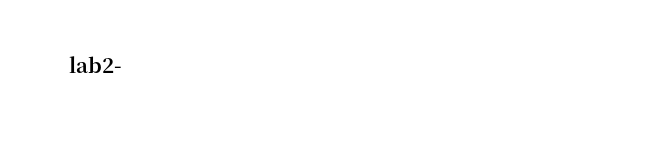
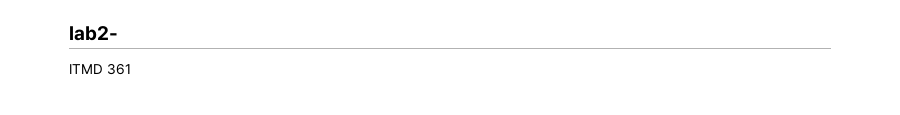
+ ITMD 361

